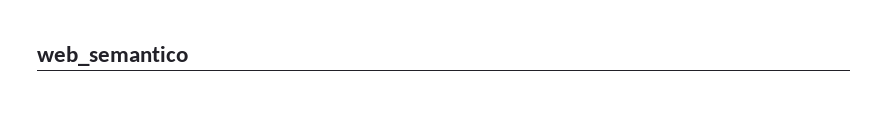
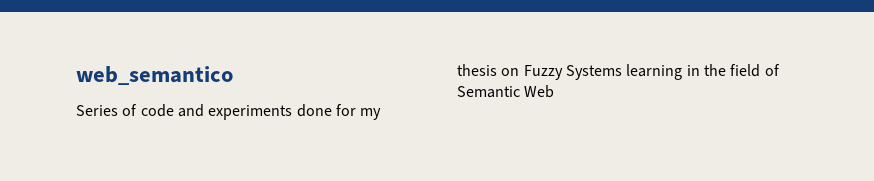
+ Series of code and experiments done for my thesis on Fuzzy Systems learning in the field of Semantic Web

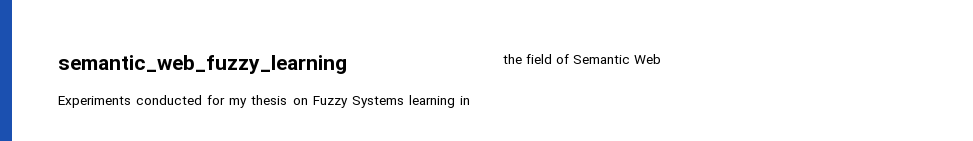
- web_semantico
- Series of code and experiments done for my thesis on Fuzzy Systems learning in the field of Semantic Web
+ semantic_web_fuzzy_learning
+ Experiments conducted for my thesis on Fuzzy Systems learning in the field of Semantic Web

